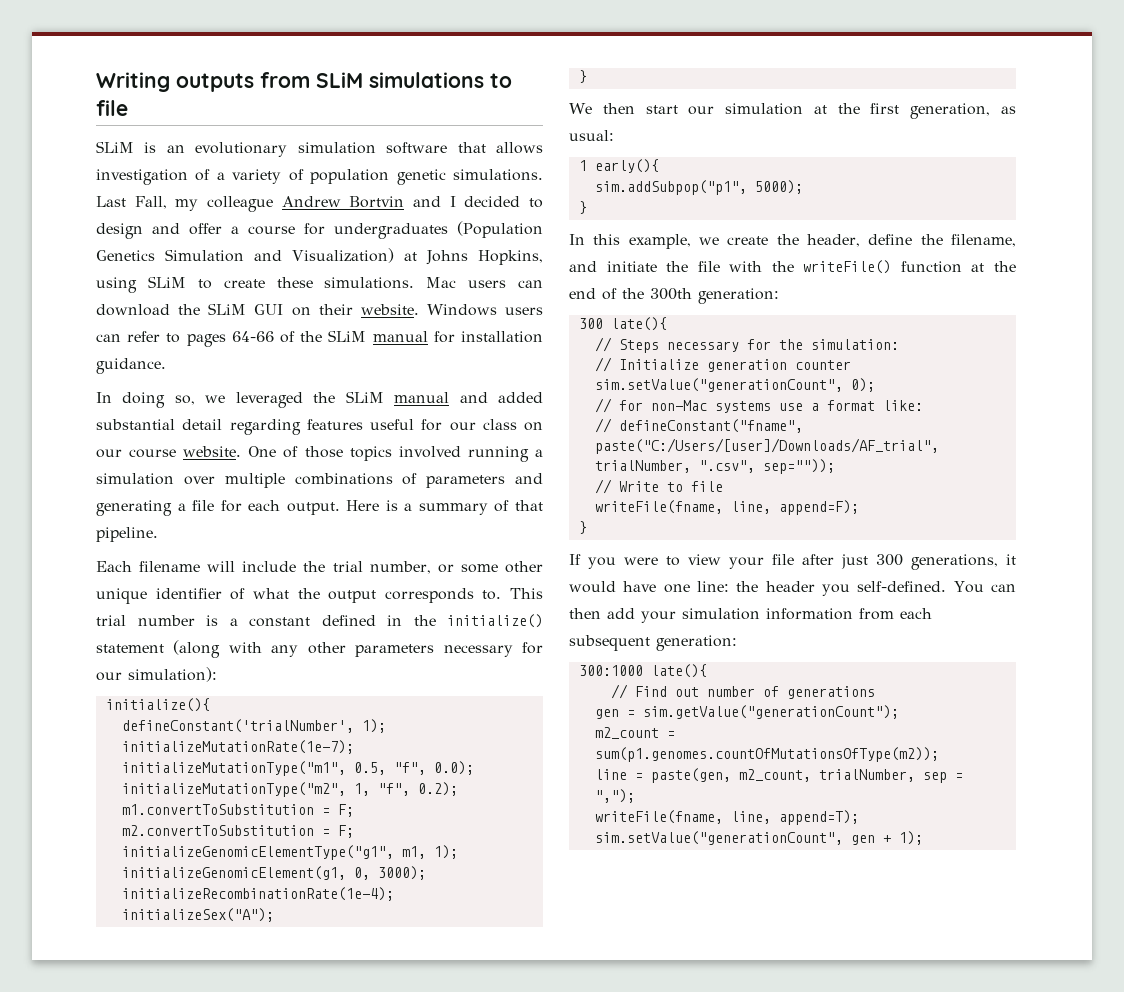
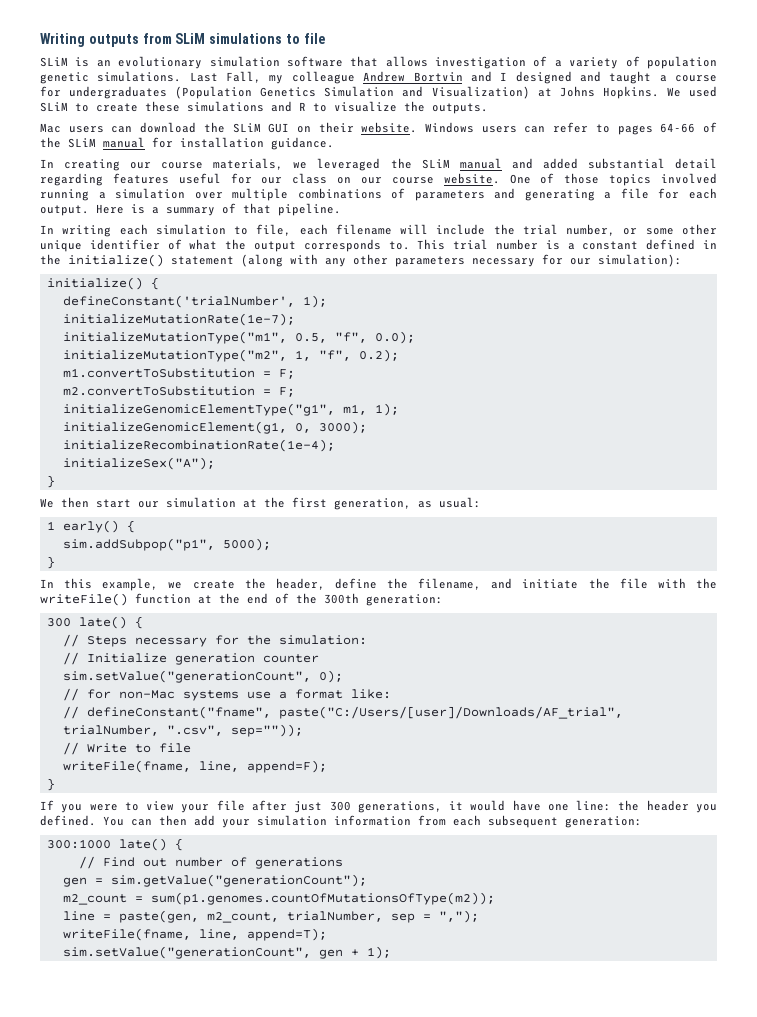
- Last Fall, my colleague Andrew Bortvin and I decided to design and offer a course for undergraduates (Population Genetics Simulation and Visualization) at Johns Hopkins, using SLiM to create these simulations. Mac users can download the SLiM GUI on their website.
+ Last Fall, my colleague Andrew Bortvin and I designed and taught a course for undergraduates (Population Genetics Simulation and Visualization) at Johns Hopkins. We used SLiM to create these simulations and R to visualize the outputs.
+ Mac users can download the SLiM GUI on their website.
- In doing so, we leveraged the SLiM manual and added substantial detail regarding features useful for our class on our course website.
+ In creating our course materials, we leveraged the SLiM manual and added substantial detail regarding features useful for our class on our course website.
- Each filename will include the trial number, or some other unique identifier of what the output corresponds to.
+ In writing each simulation to file, each filename will include the trial number, or some other unique identifier of what the output corresponds to.
- initialize(){
+ initialize() {
- 1 early(){
+ 1 early() {
- 300 late(){
+ 300 late() {
- If you were to view your file after just 300 generations, it would have one line: the header you self-defined.
+ If you were to view your file after just 300 generations, it would have one line: the header you defined.
- 300:1000 late(){
+ 300:1000 late() {

